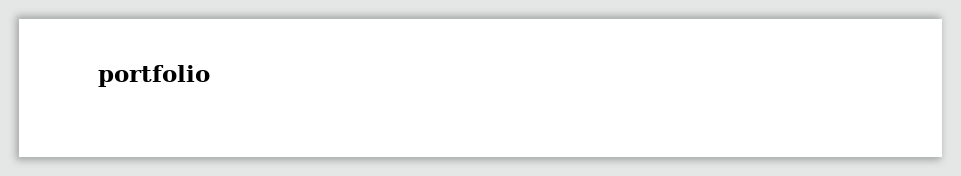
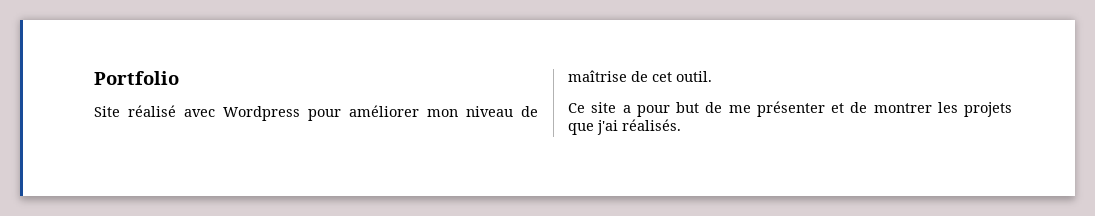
- portfolio
+ Portfolio
+ Site réalisé avec Wordpress pour améliorer mon niveau de maîtrise de cet outil.
+ Ce site a pour but de me présenter et de montrer les projets que j'ai réalisés.

